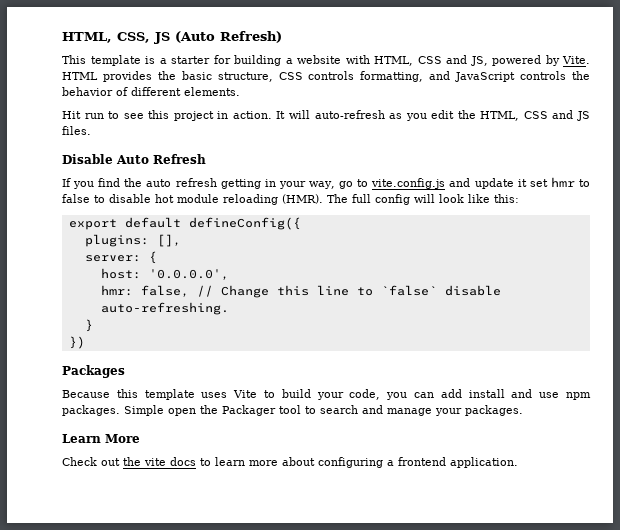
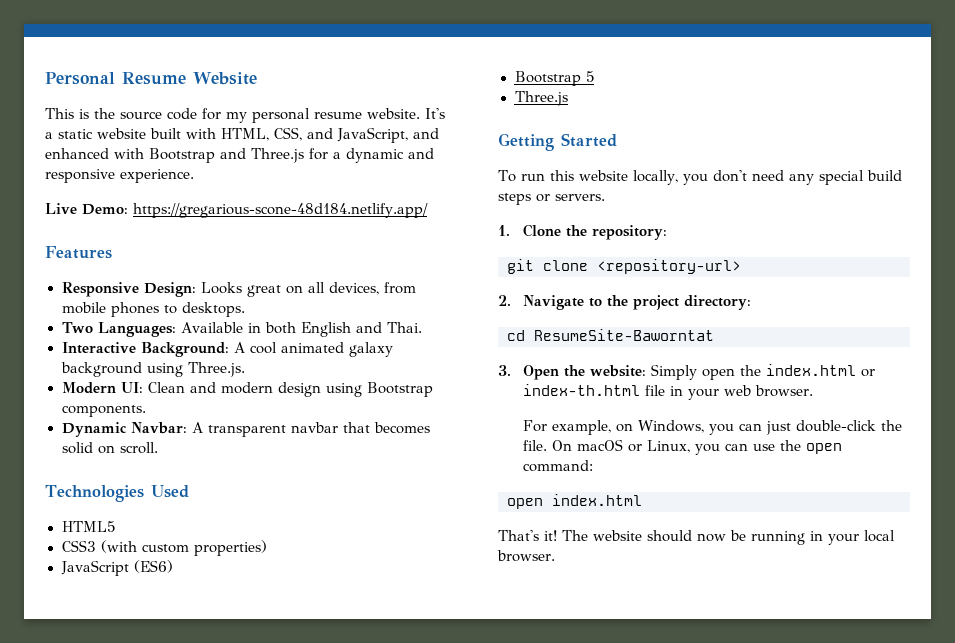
- HTML, CSS, JS (Auto Refresh)
- This template is a starter for building a website with HTML, CSS and JS, powered by Vite. HTML provides the basic structure, CSS controls formatting, and JavaScript controls the behavior of different elements.
- Hit run to see this project in action. It will auto-refresh as you edit the HTML, CSS and JS files.
- Disable Auto Refresh
- If you find the auto refresh getting in your way, go to vite.config.js and update it set hmr to false to disable hot module reloading (HMR). The full config will look like this:
- export default defineConfig({
- plugins: [],
- server: {
- host: '0.0.0.0',
- hmr: false, // Change this line to `false` disable auto-refreshing.
- }
- })
- Packages
- Because this template uses Vite to build your code, you can add install and use npm packages. Simple open the Packager tool to search and manage your packages.
- Learn More
- Check out the vite docs to learn more about configuring a frontend application.
+ Personal Resume Website
+ This is the source code for my personal resume website. It's a static website built with HTML, CSS, and JavaScript, and enhanced with Bootstrap and Three.js for a dynamic and responsive experience.
+ Live Demo: https://gregarious-scone-48d184.netlify.app/
+ Features
+ Responsive Design: Looks great on all devices, from mobile phones to desktops.
+ Two Languages: Available in both English and Thai.
+ Interactive Background: A cool animated galaxy background using Three.js.
+ Modern UI: Clean and modern design using Bootstrap components.
+ Dynamic Navbar: A transparent navbar that becomes solid on scroll.
+ Technologies Used
+ HTML5
+ CSS3 (with custom properties)
+ JavaScript (ES6)
+ Bootstrap 5
+ Three.js
+ Getting Started
+ To run this website locally, you don't need any special build steps or servers.
+ 1. Clone the repository:
+ git clone <repository-url>
+ 2. Navigate to the project directory:
+ cd ResumeSite-Baworntat
+ 3. Open the website: Simply open the index.html or index-th.html file in your web browser.
+ For example, on Windows, you can just double-click the file. On macOS or Linux, you can use the open command:
+ open index.html
+ That's it! The website should now be running in your local browser.

